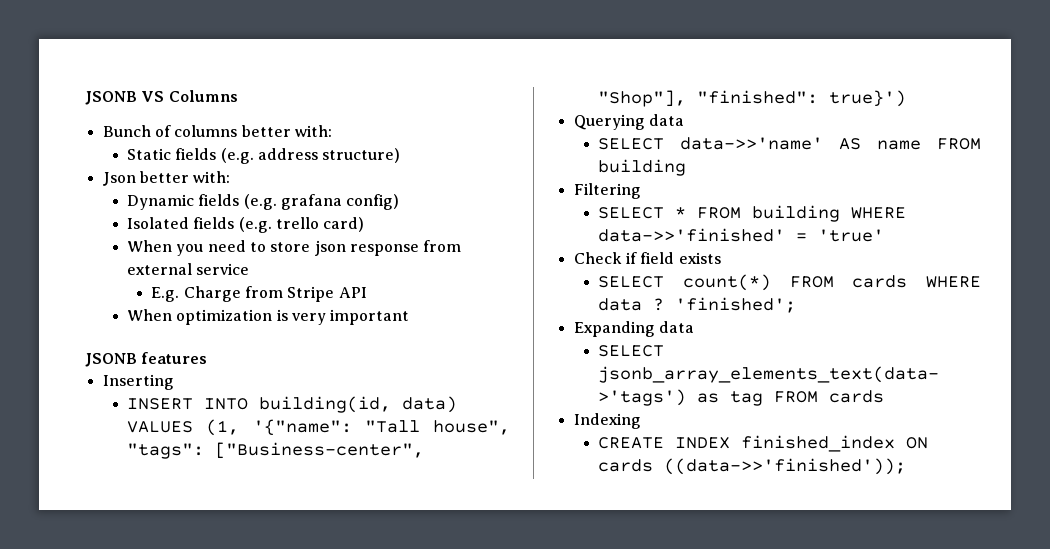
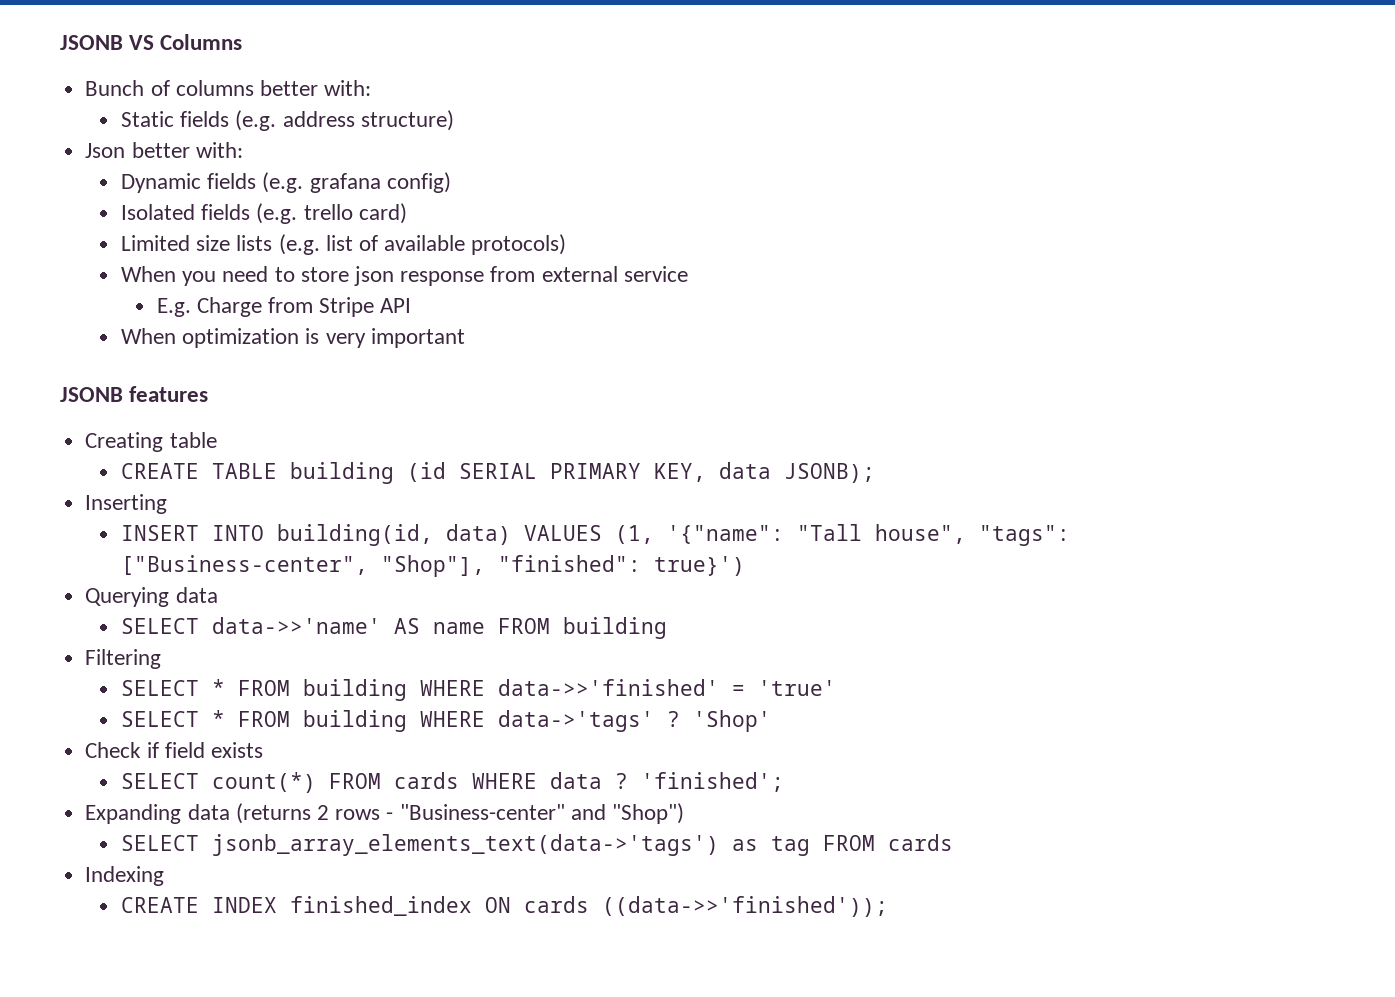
+ Limited size lists (e.g. list of available protocols)
+ Creating table
+ CREATE TABLE building (id SERIAL PRIMARY KEY, data JSONB);
+ SELECT * FROM building WHERE data->'tags' ? 'Shop'
- Expanding data
+ Expanding data (returns 2 rows - "Business-center" and "Shop")

